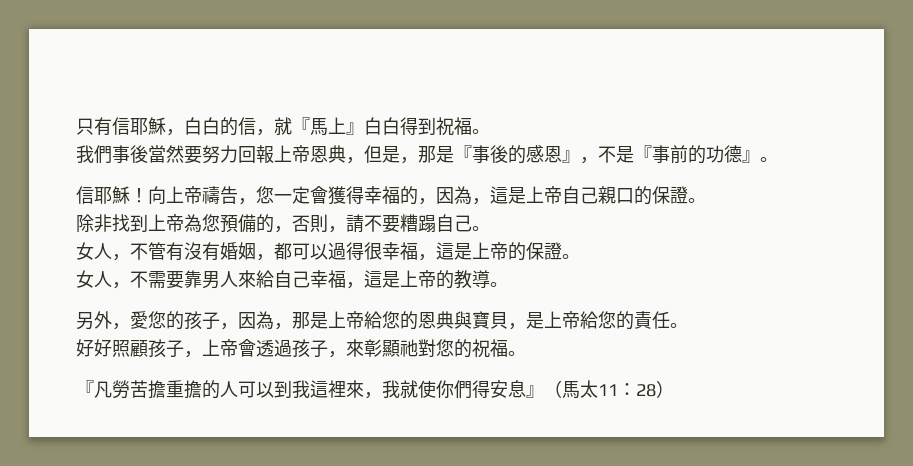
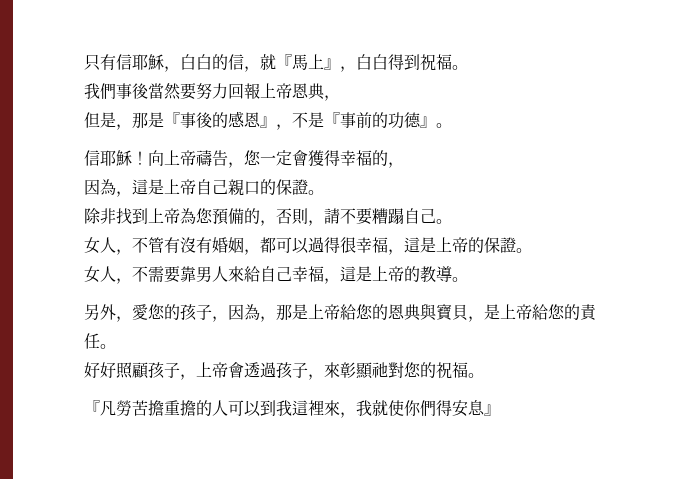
- 只有信耶穌，白白的信，就『馬上』白白得到祝福。
+ 只有信耶穌，白白的信，就『馬上』，白白得到祝福。
- 我們事後當然要努力回報上帝恩典，但是，那是『事後的感恩』，不是『事前的功德』。
+ 我們事後當然要努力回報上帝恩典，
+ 但是，那是『事後的感恩』，不是『事前的功德』。
- 向上帝禱告，您一定會獲得幸福的，因為，這是上帝自己親口的保證。
+ 向上帝禱告，您一定會獲得幸福的，
+ 因為，這是上帝自己親口的保證。
- 『凡勞苦擔重擔的人可以到我這裡來，我就使你們得安息』（馬太11：28）
+ 『凡勞苦擔重擔的人可以到我這裡來，我就使你們得安息』

